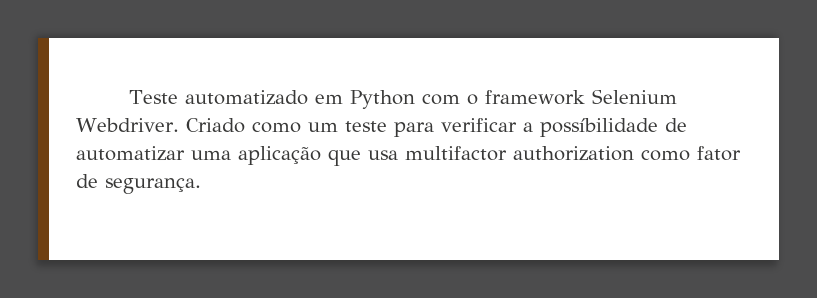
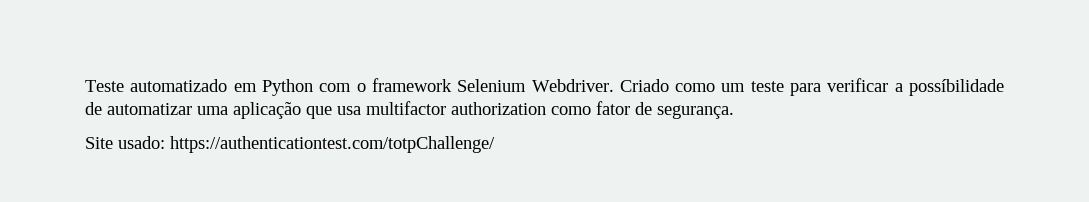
+ Site usado: https://authenticationtest.com/totpChallenge/

